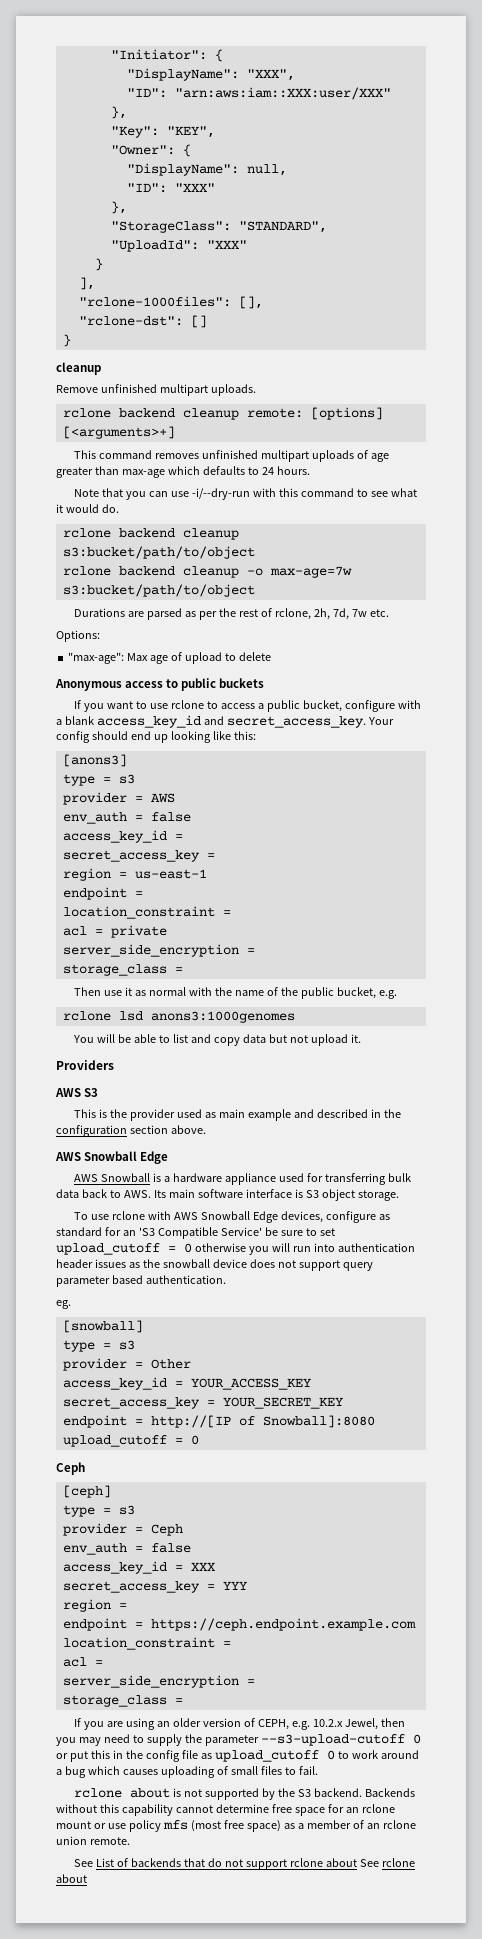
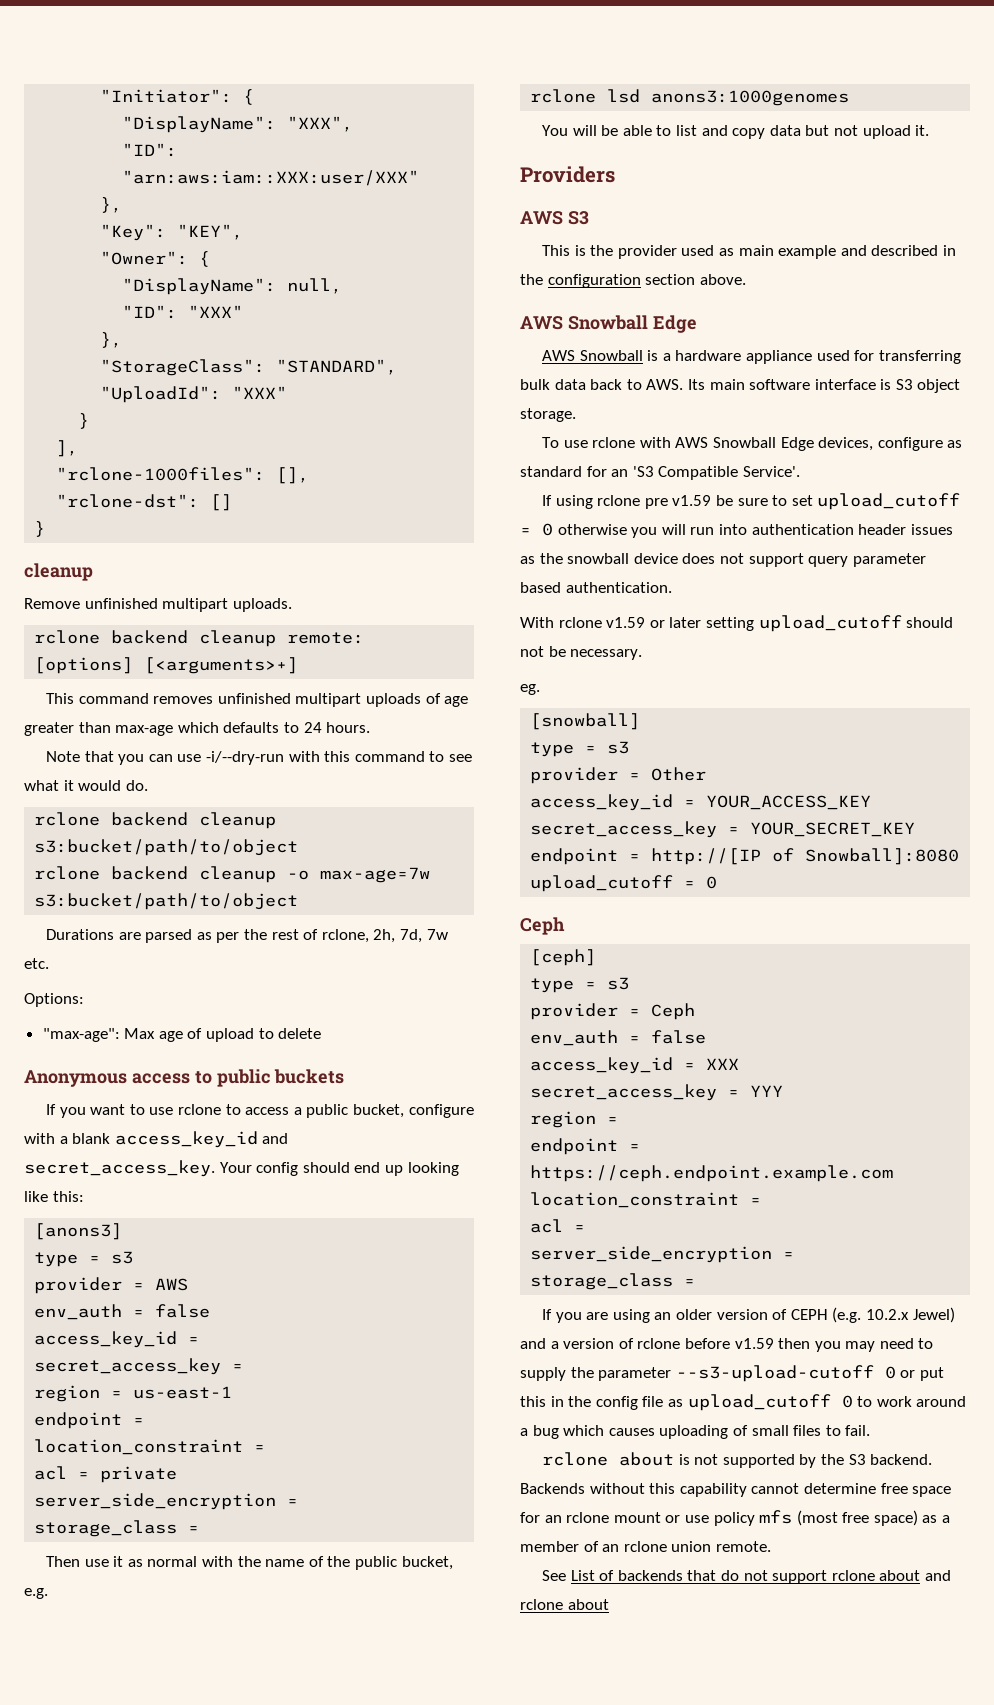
- To use rclone with AWS Snowball Edge devices, configure as standard for an 'S3 Compatible Service' be sure to set upload_cutoff = 0 otherwise you will run into authentication header issues as the snowball device does not support query parameter based authentication.
+ To use rclone with AWS Snowball Edge devices, configure as standard for an 'S3 Compatible Service'.
+ If using rclone pre v1.59 be sure to set upload_cutoff = 0 otherwise you will run into authentication header issues as the snowball device does not support query parameter based authentication.
+ With rclone v1.59 or later setting upload_cutoff should not be necessary.
- If you are using an older version of CEPH, e.g. 10.2.x Jewel, then you may need to supply the parameter --s3-upload-cutoff 0 or put this in the config file as upload_cutoff 0 to work around a bug which causes uploading of small files to fail.
+ If you are using an older version of CEPH (e.g. 10.2.x Jewel) and a version of rclone before v1.59 then you may need to supply the parameter --s3-upload-cutoff 0 or put this in the config file as upload_cutoff 0 to work around a bug which causes uploading of small files to fail.
- See List of backends that do not support rclone about See rclone about
+ See List of backends that do not support rclone about and rclone about

